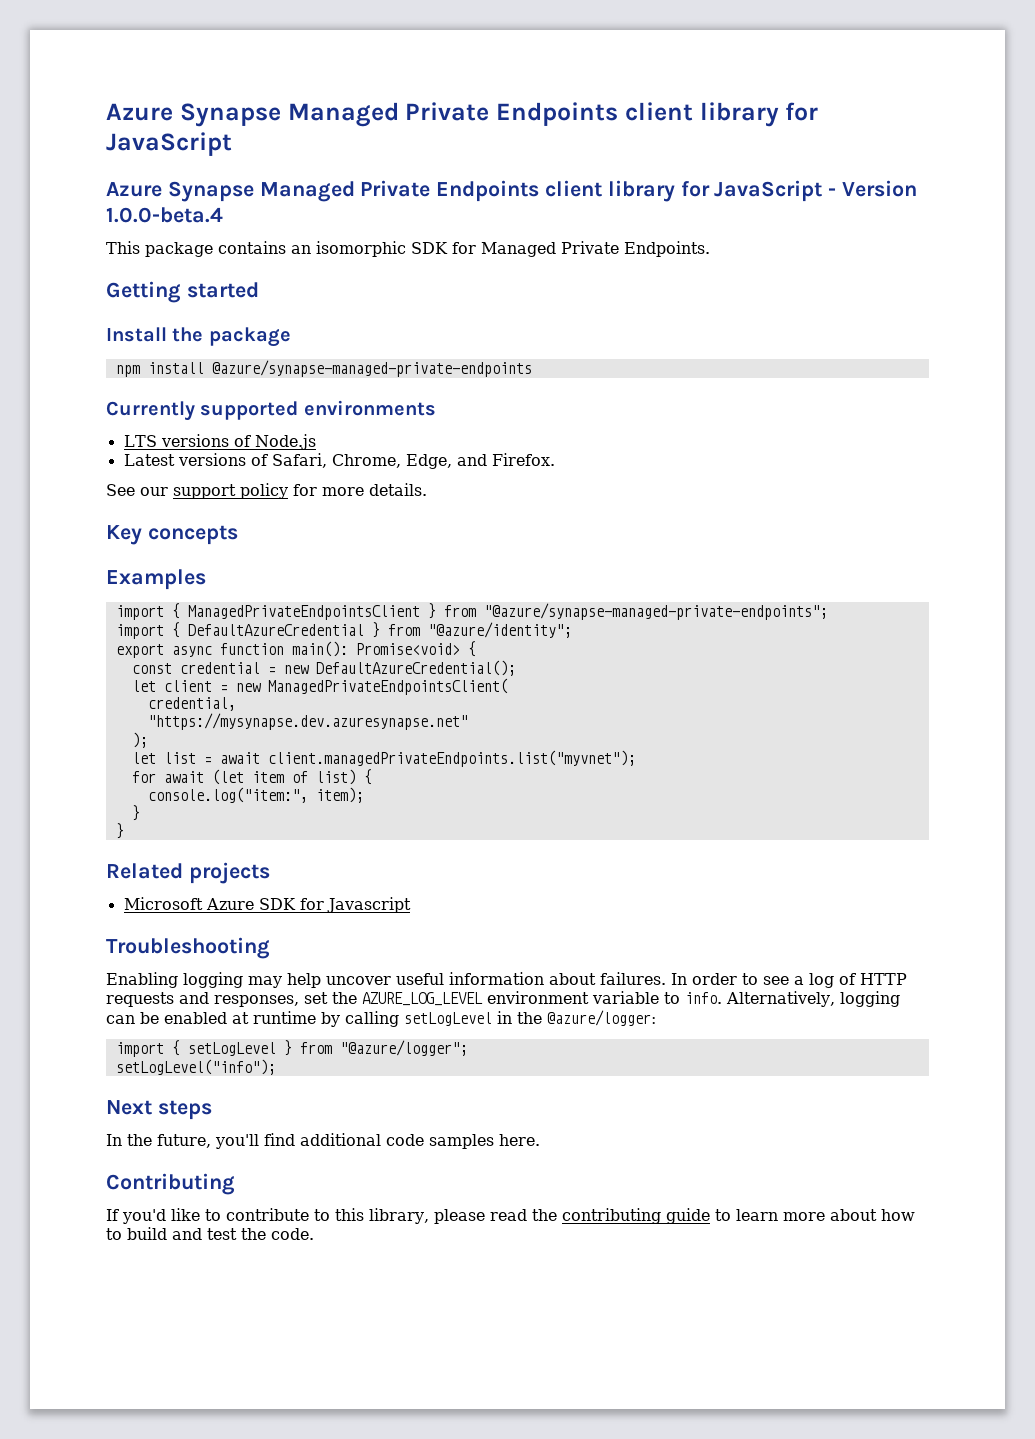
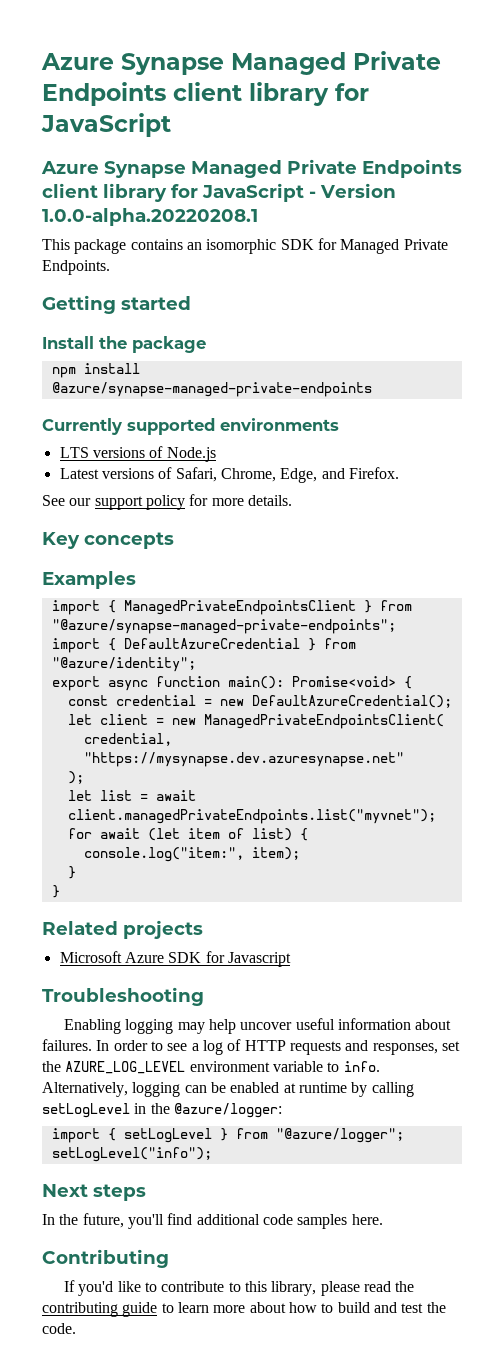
- Azure Synapse Managed Private Endpoints client library for JavaScript - Version 1.0.0-beta.4
+ Azure Synapse Managed Private Endpoints client library for JavaScript - Version 1.0.0-alpha.20220208.1

